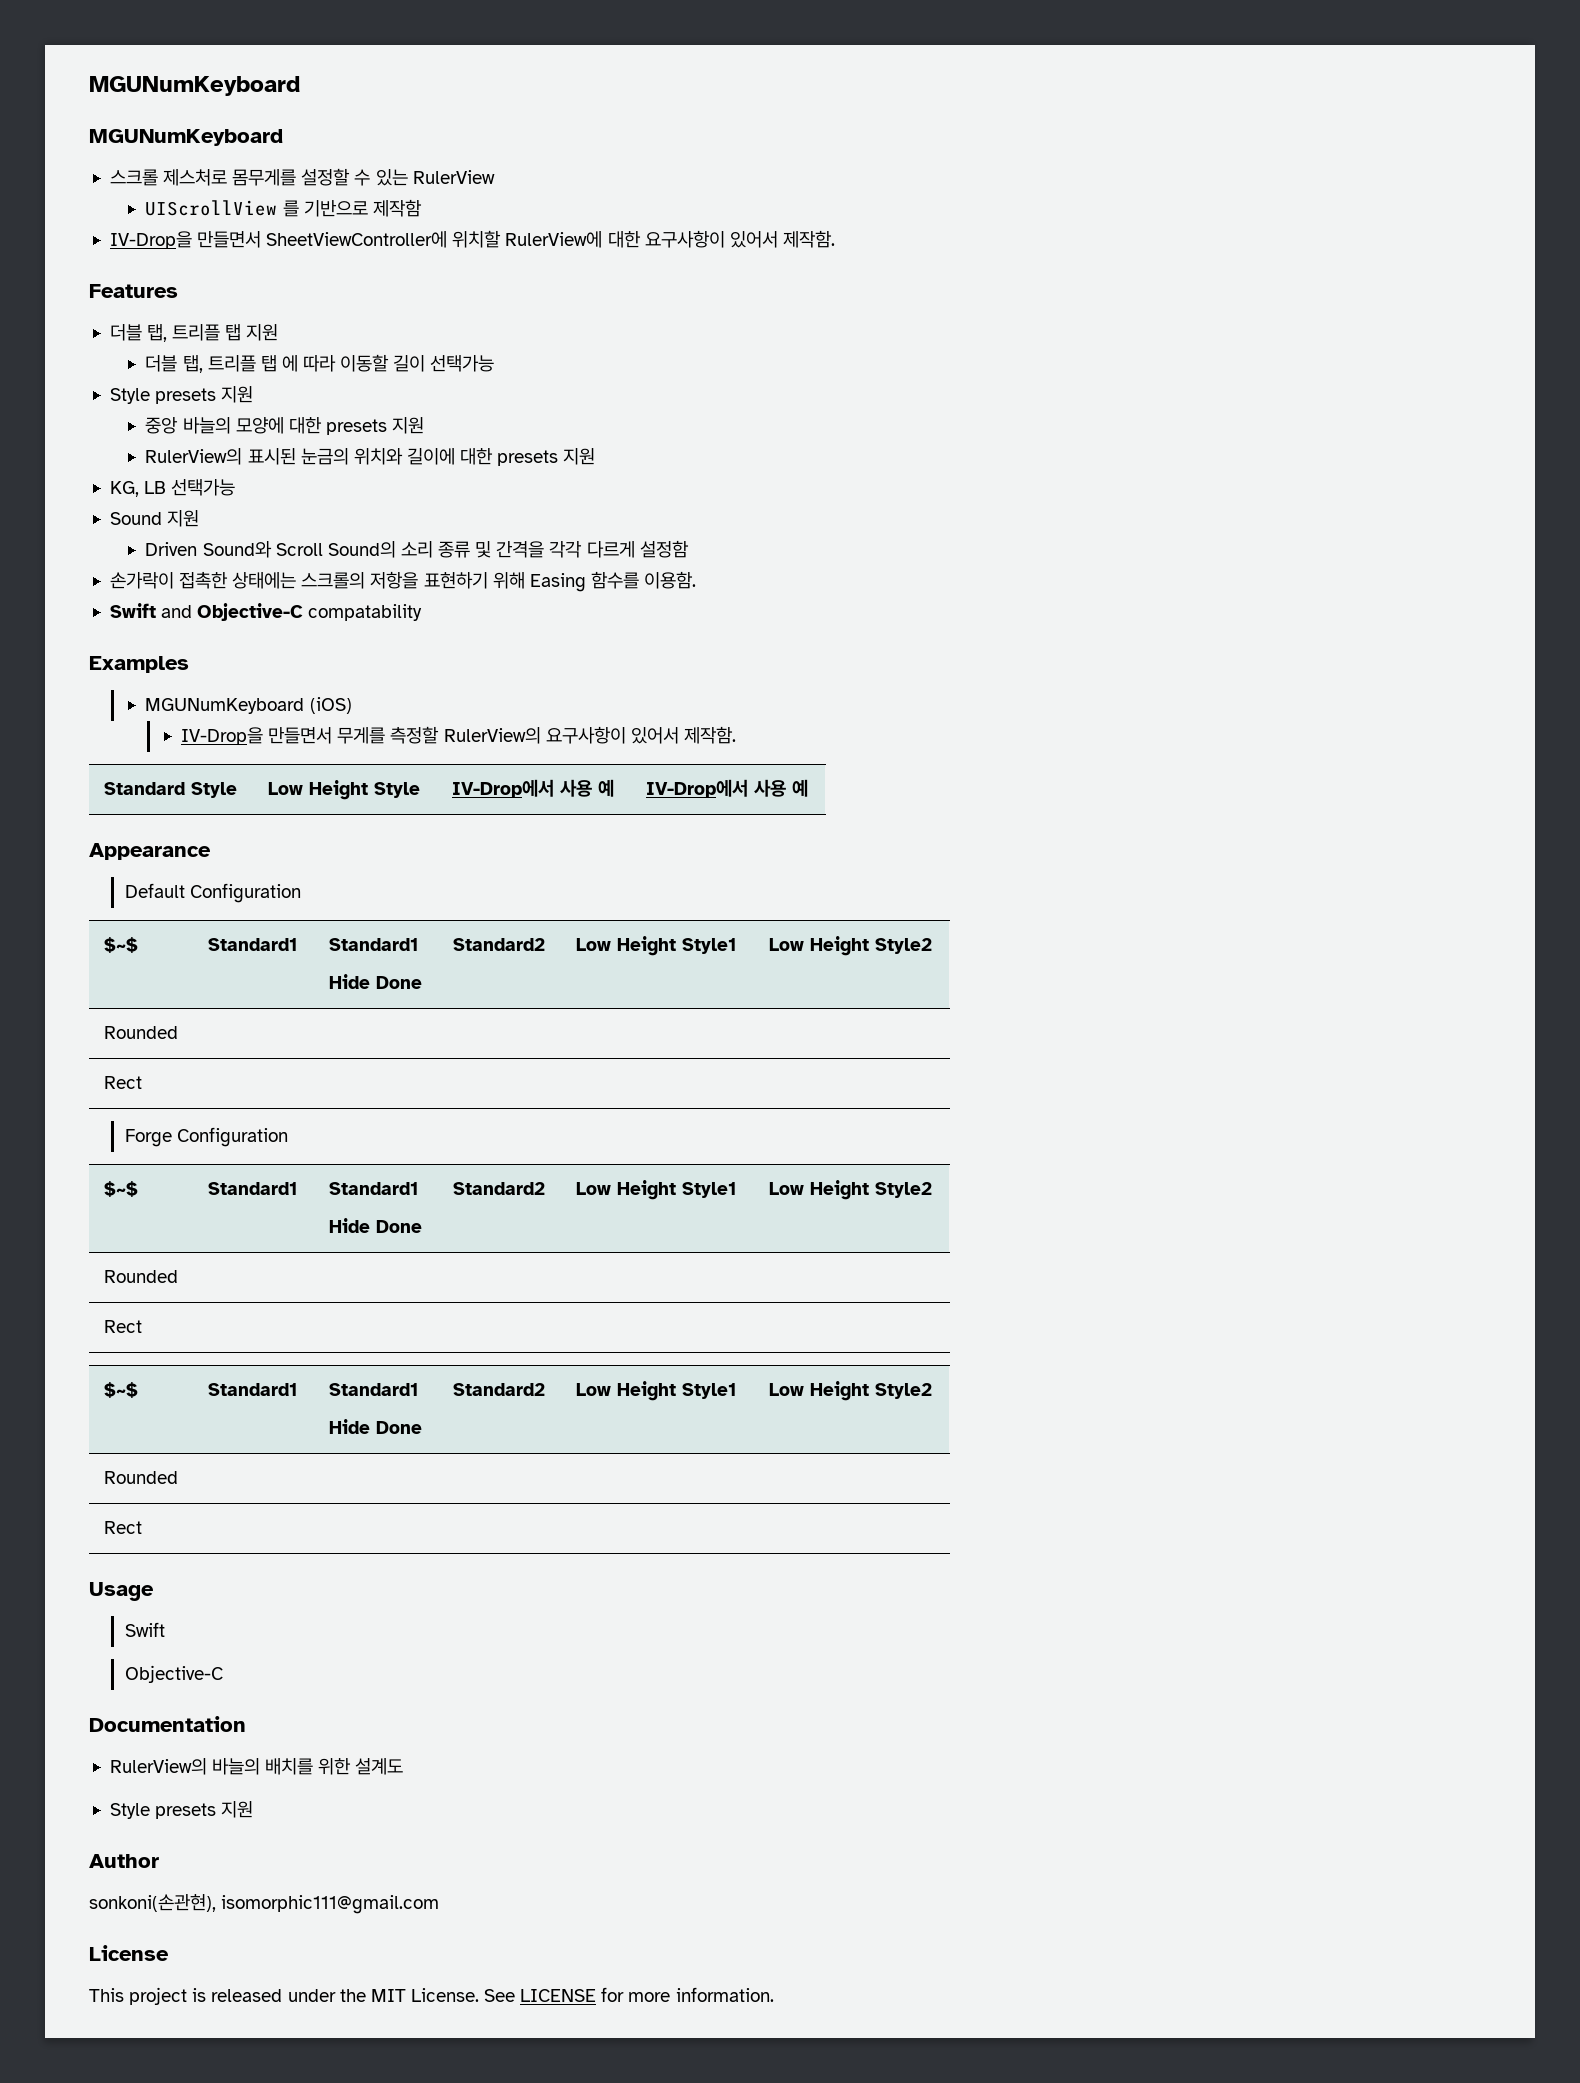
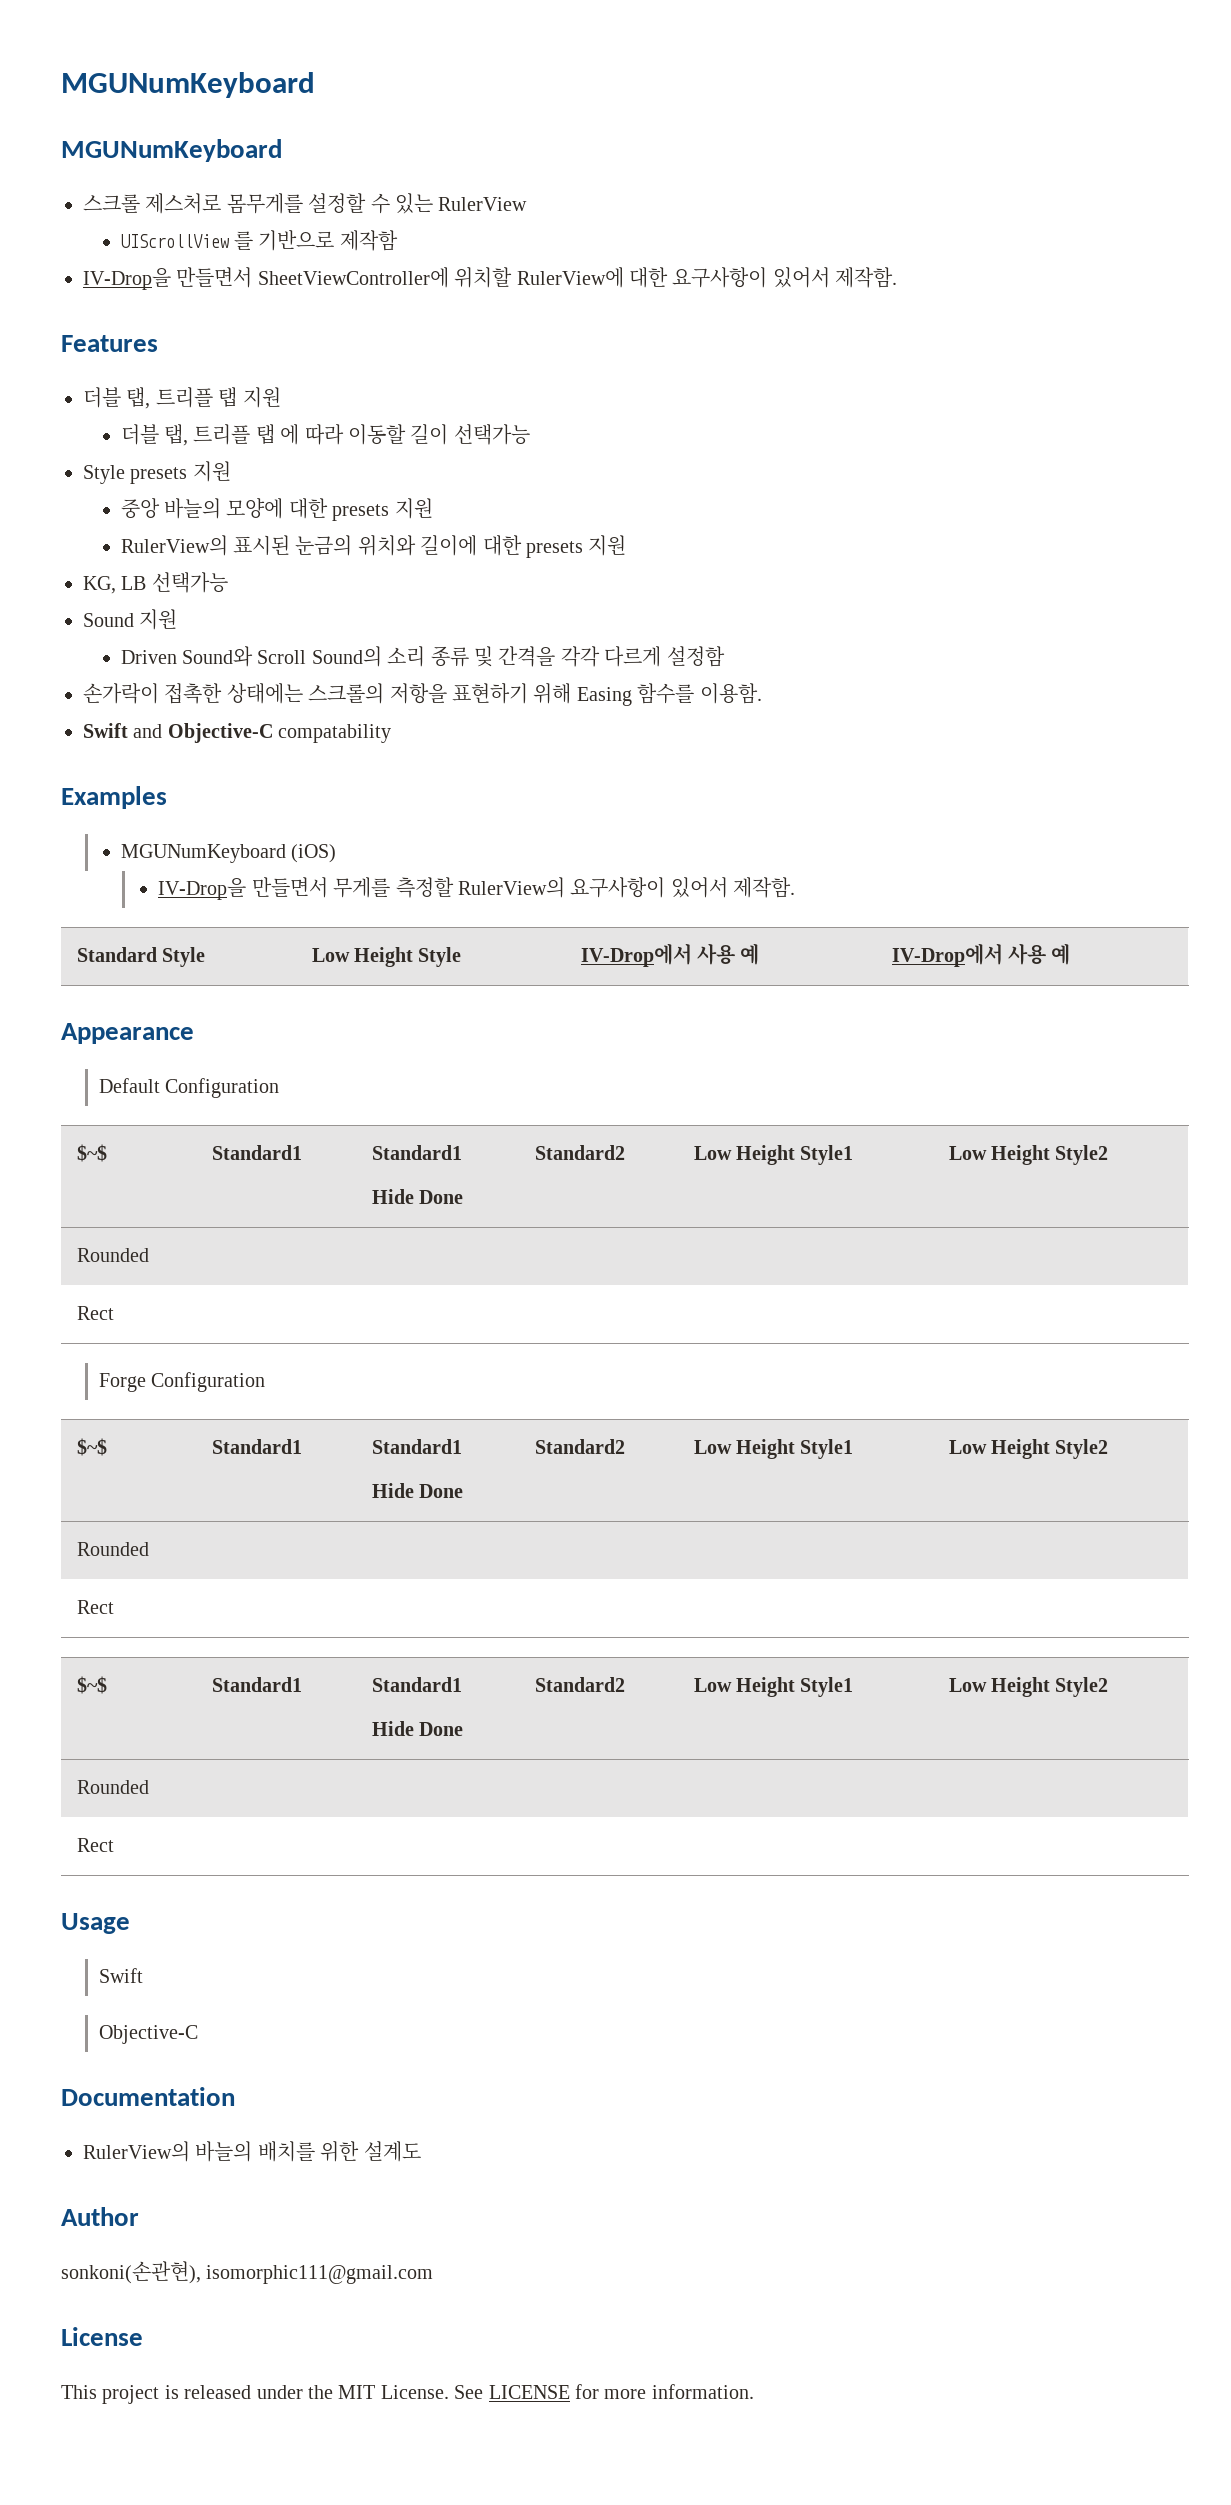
  RulerView의 바늘의 배치를 위한 설계도
- Style presets 지원

